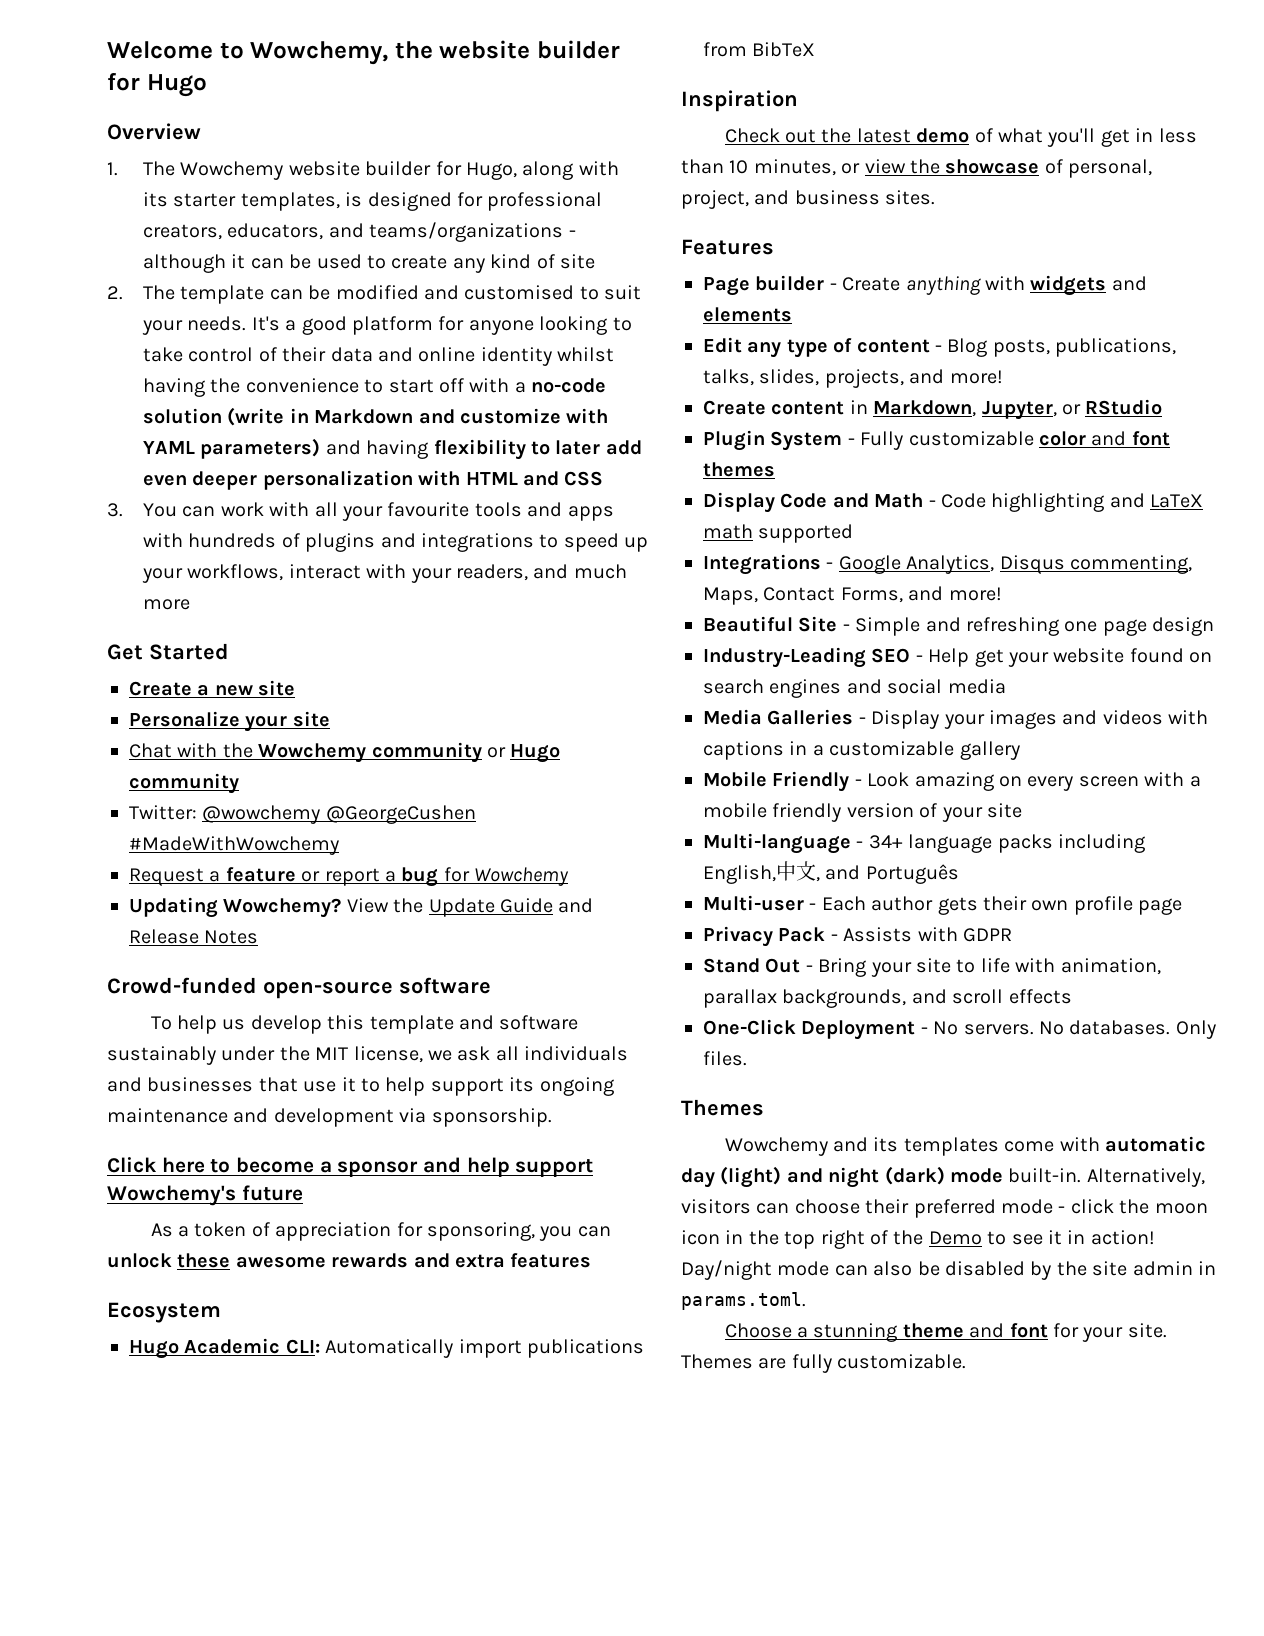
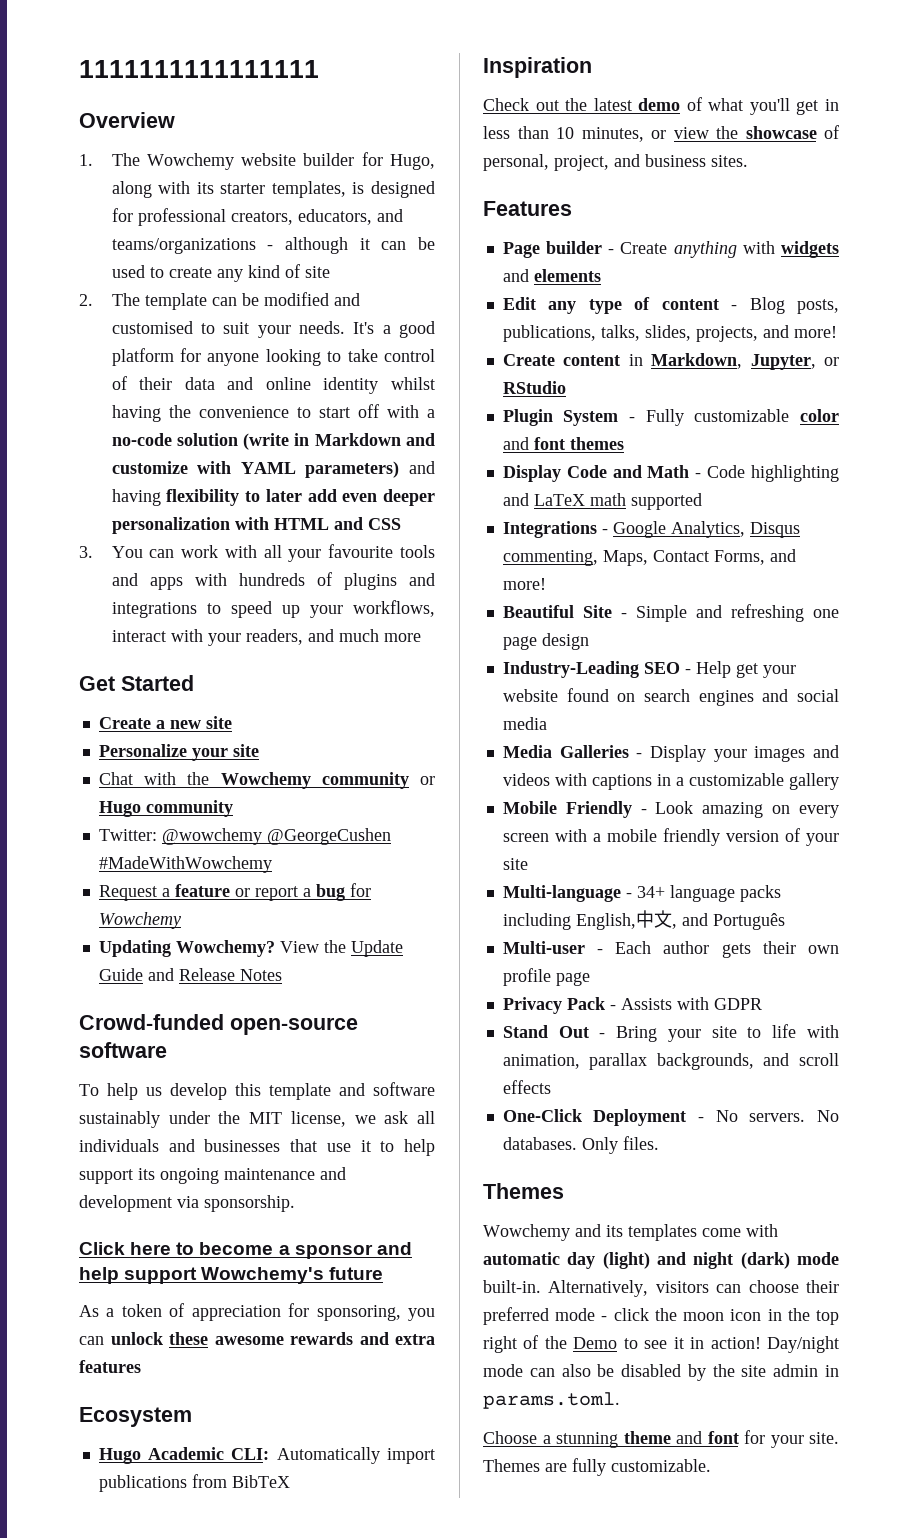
- Welcome to Wowchemy, the website builder for Hugo
+ 1111111111111111

